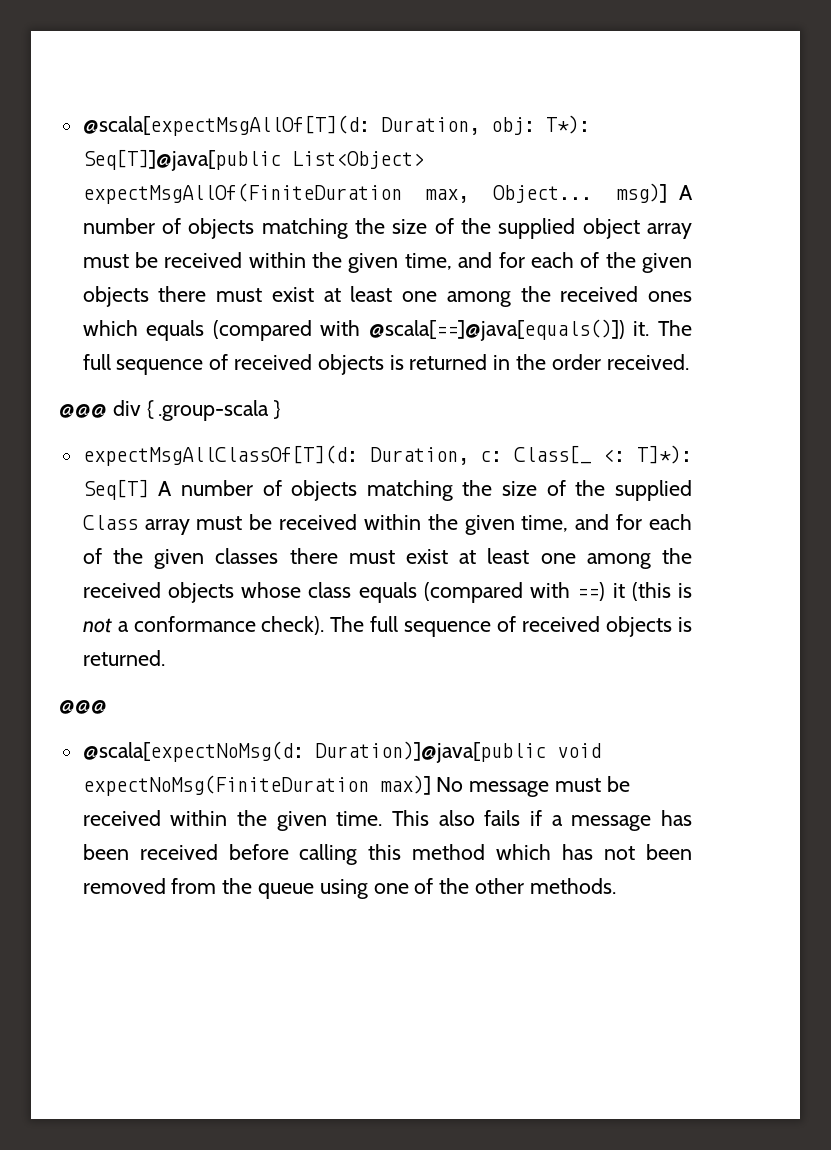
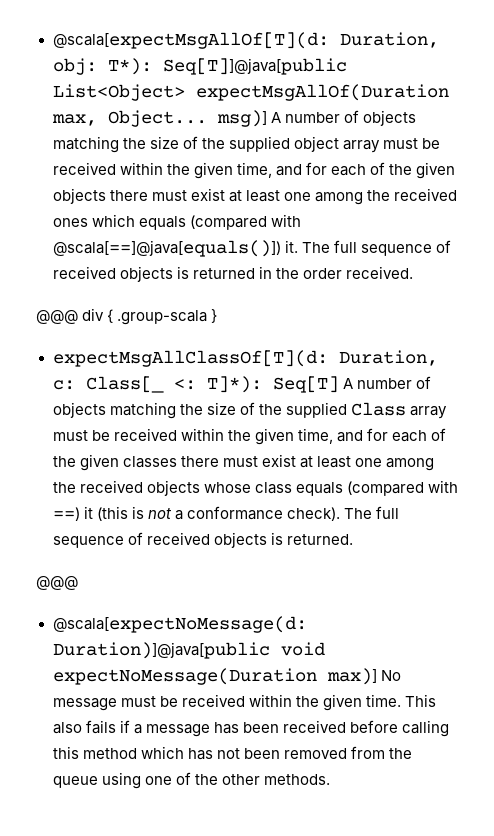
- @scala[expectMsgAllOf[T](d: Duration, obj: T*): Seq[T]]@java[public List<Object> expectMsgAllOf(FiniteDuration max, Object... msg)] A number of objects matching the size of the supplied object array must be received within the given time, and for each of the given objects there must exist at least one among the received ones which equals (compared with @scala[==]@java[equals()]) it.
+ @scala[expectMsgAllOf[T](d: Duration, obj: T*): Seq[T]]@java[public List<Object> expectMsgAllOf(Duration max, Object... msg)] A number of objects matching the size of the supplied object array must be received within the given time, and for each of the given objects there must exist at least one among the received ones which equals (compared with @scala[==]@java[equals()]) it.
- @scala[expectNoMsg(d: Duration)]@java[public void expectNoMsg(FiniteDuration max)] No message must be received within the given time.
+ @scala[expectNoMessage(d: Duration)]@java[public void expectNoMessage(Duration max)] No message must be received within the given time.

